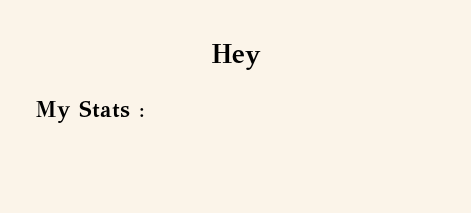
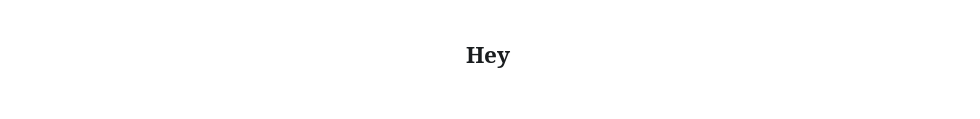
- My Stats :

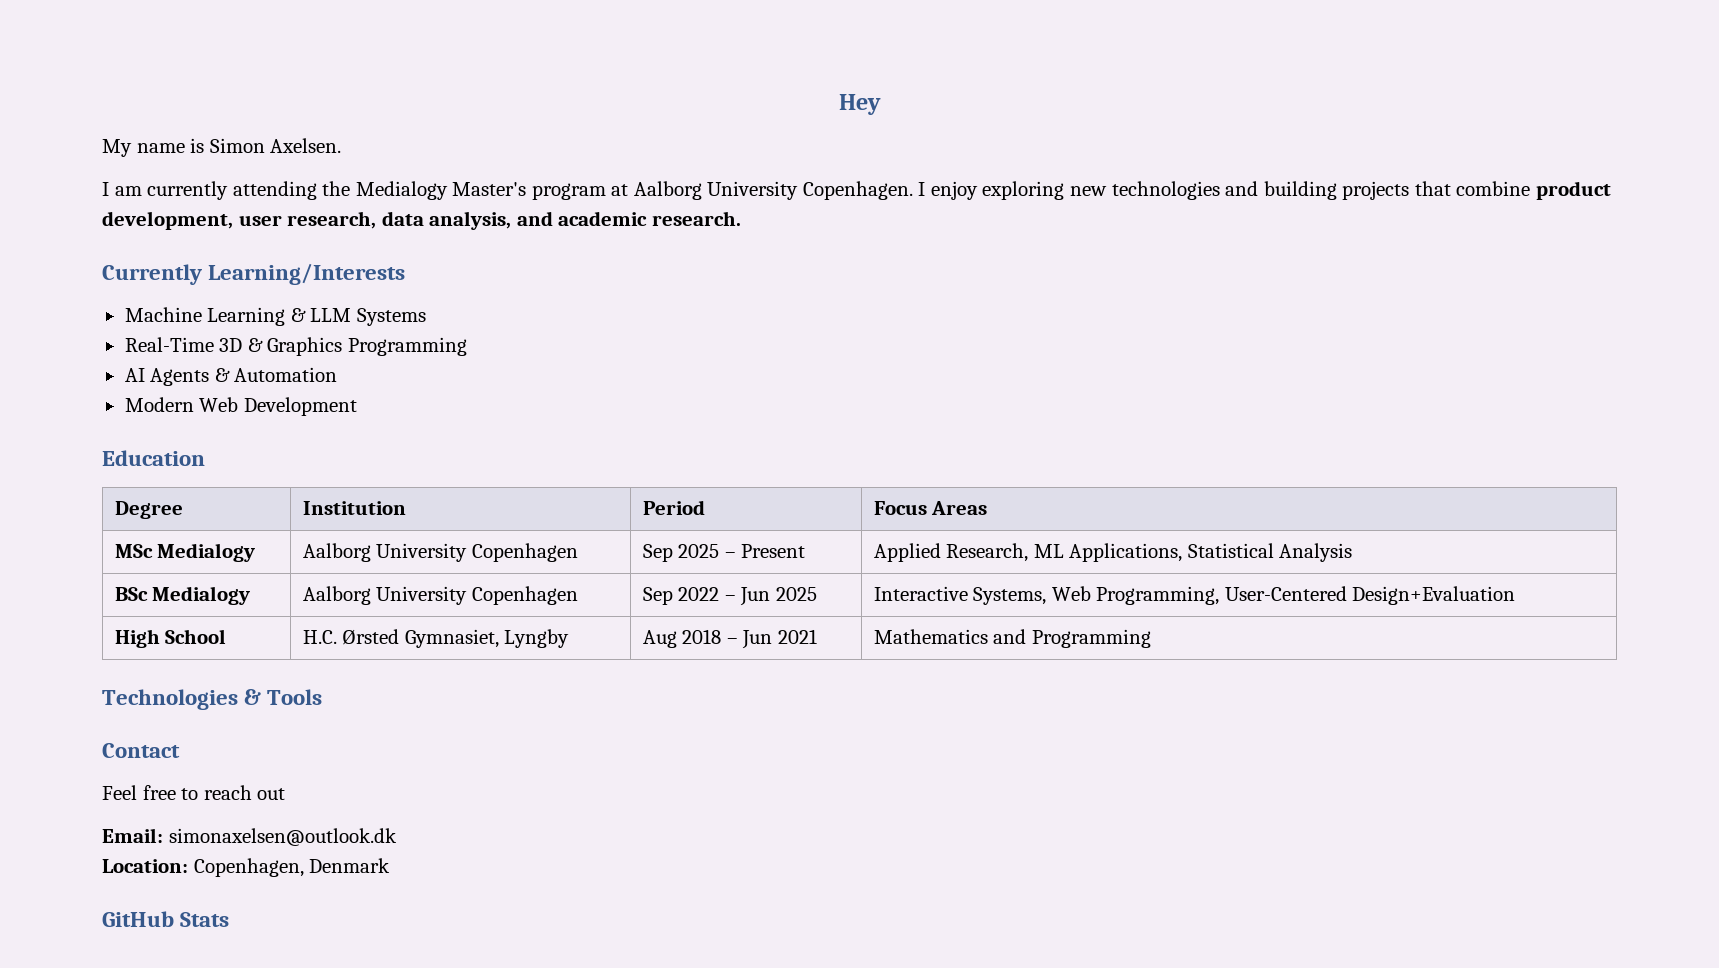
+ My name is Simon Axelsen.
+ I am currently attending the Medialogy Master's program at Aalborg University Copenhagen. I enjoy exploring new technologies and building projects that combine product development, user research, data analysis, and academic research.
+ Currently Learning/Interests
+ Machine Learning & LLM Systems
+ Real-Time 3D & Graphics Programming
+ AI Agents & Automation
+ Modern Web Development
+ Education
+ Degree | Institution | Period | Focus Areas
+ MSc Medialogy | Aalborg University Copenhagen | Sep 2025 – Present | Applied Research, ML Applications, Statistical Analysis
+ BSc Medialogy | Aalborg University Copenhagen | Sep 2022 – Jun 2025 | Interactive Systems, Web Programming, User-Centered Design+Evaluation
+ High School | H.C. Ørsted Gymnasiet, Lyngby | Aug 2018 – Jun 2021 | Mathematics and Programming
+ Technologies & Tools
+ Contact
+ Feel free to reach out
+ Email: simonaxelsen@outlook.dk
+ Location: Copenhagen, Denmark
+ GitHub Stats

